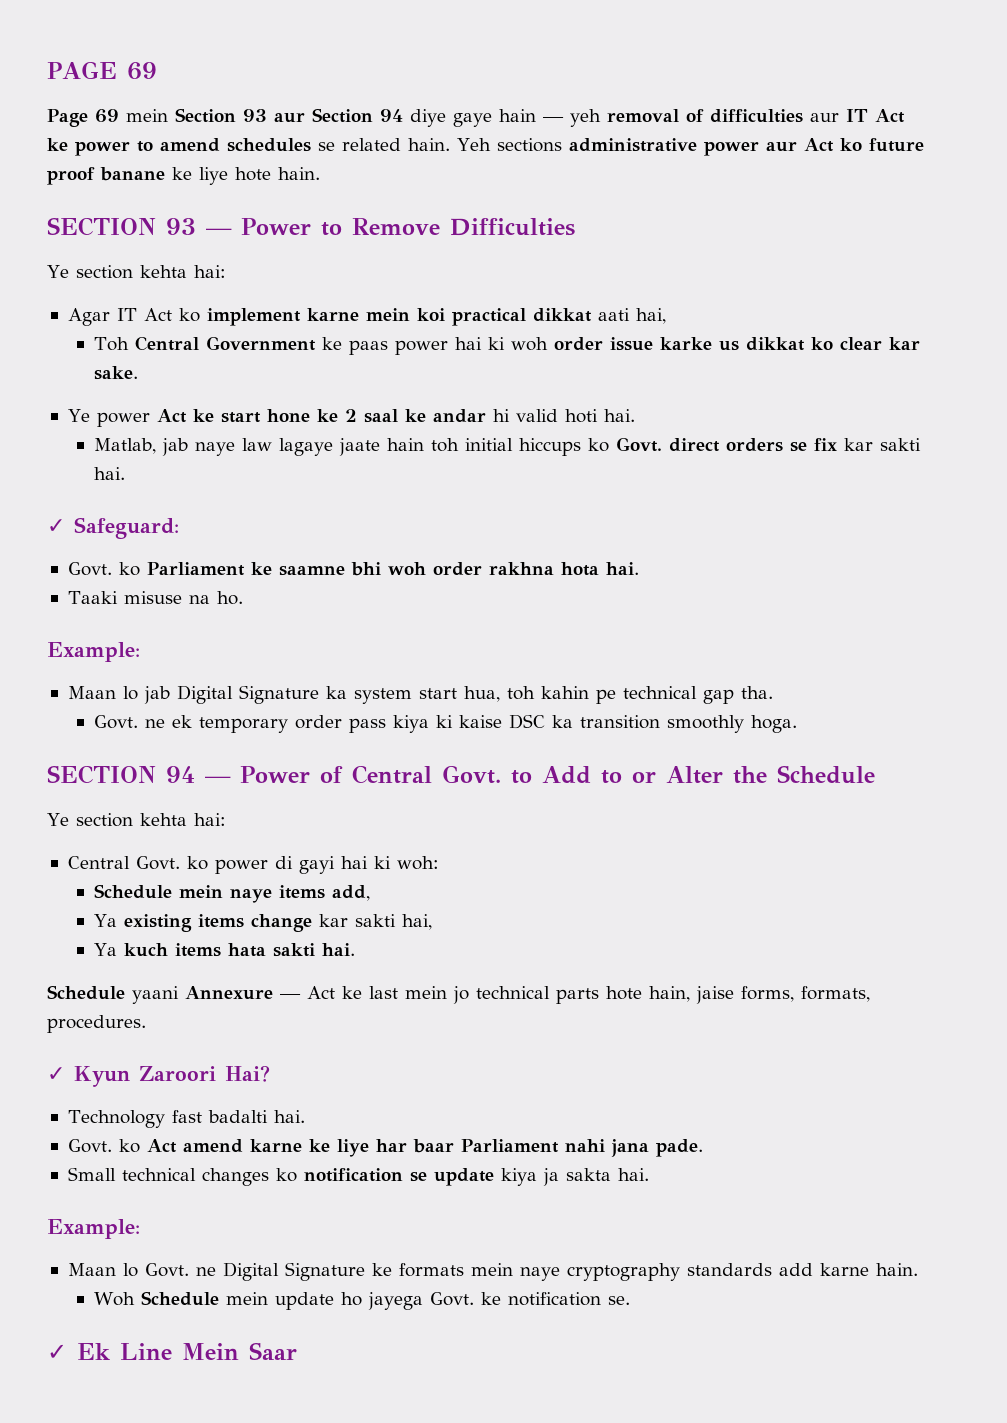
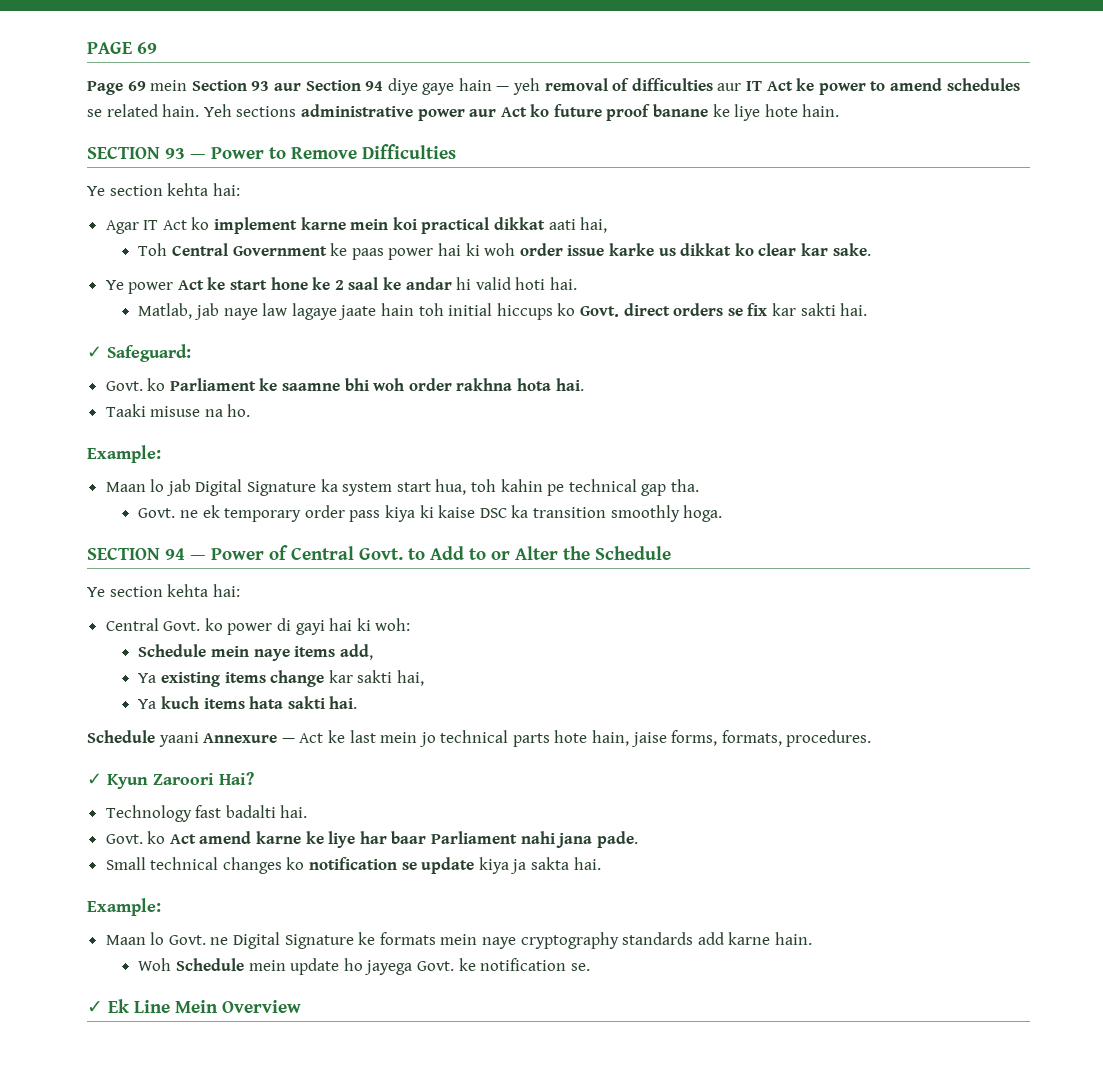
- ✓ Ek Line Mein Saar
+ ✓ Ek Line Mein Overview

